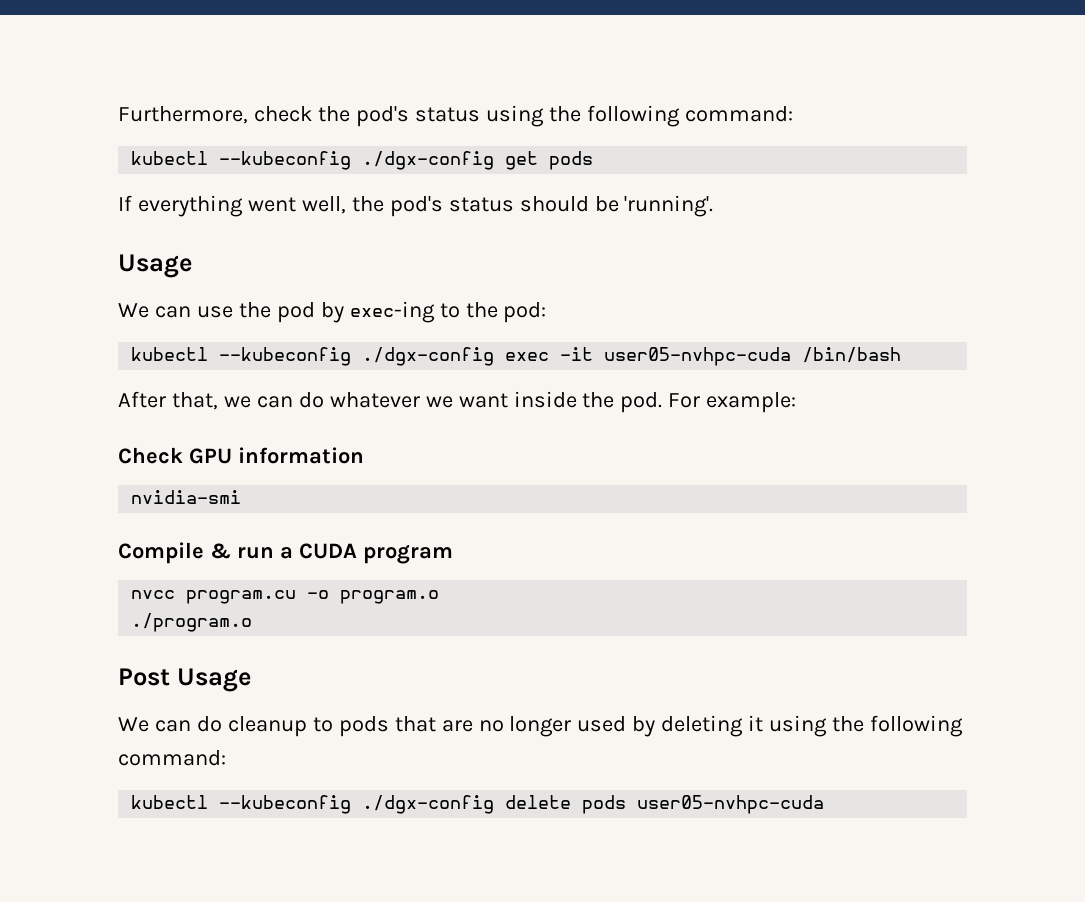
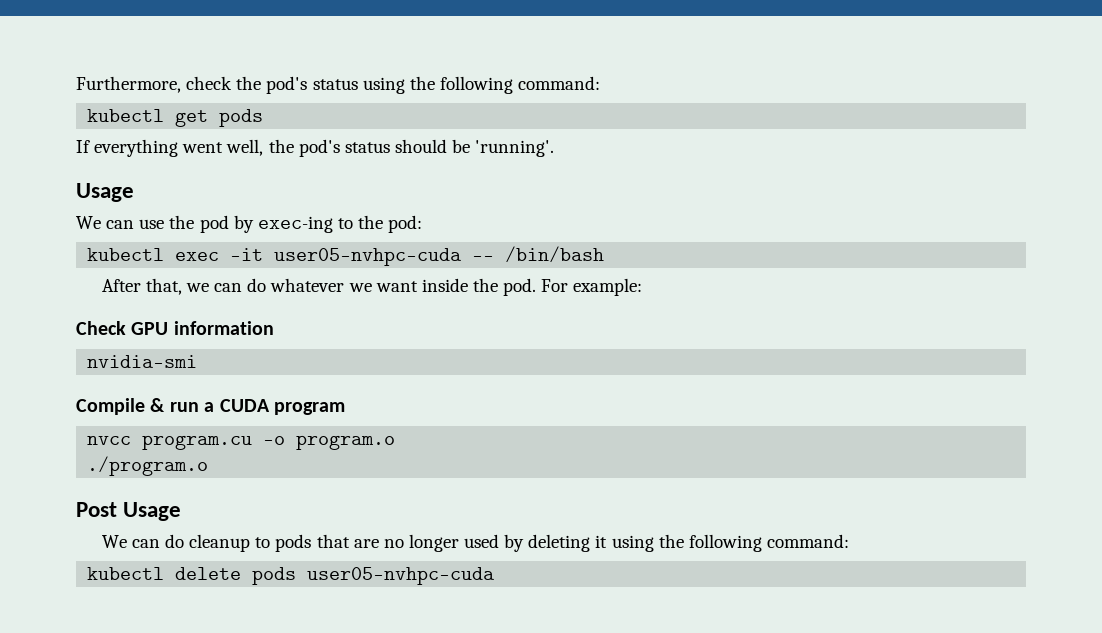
- kubectl --kubeconfig ./dgx-config get pods
+ kubectl get pods
- kubectl --kubeconfig ./dgx-config exec -it user05-nvhpc-cuda /bin/bash
+ kubectl exec -it user05-nvhpc-cuda -- /bin/bash
- kubectl --kubeconfig ./dgx-config delete pods user05-nvhpc-cuda
+ kubectl delete pods user05-nvhpc-cuda

